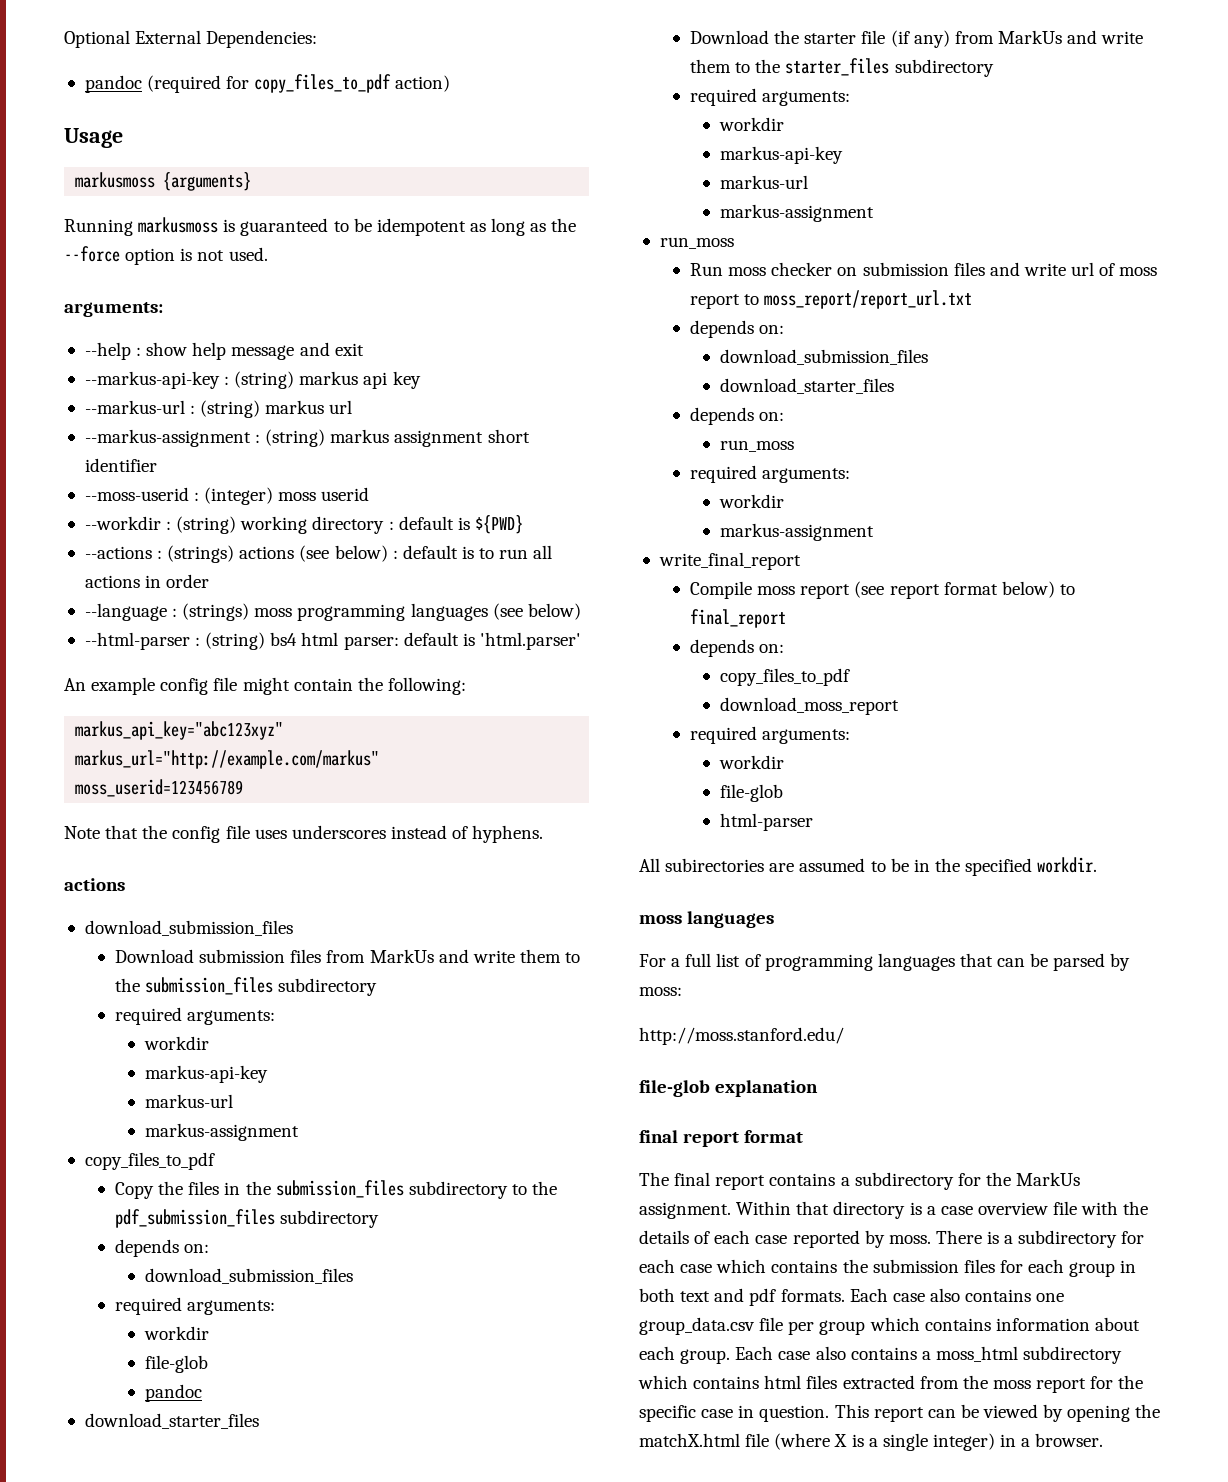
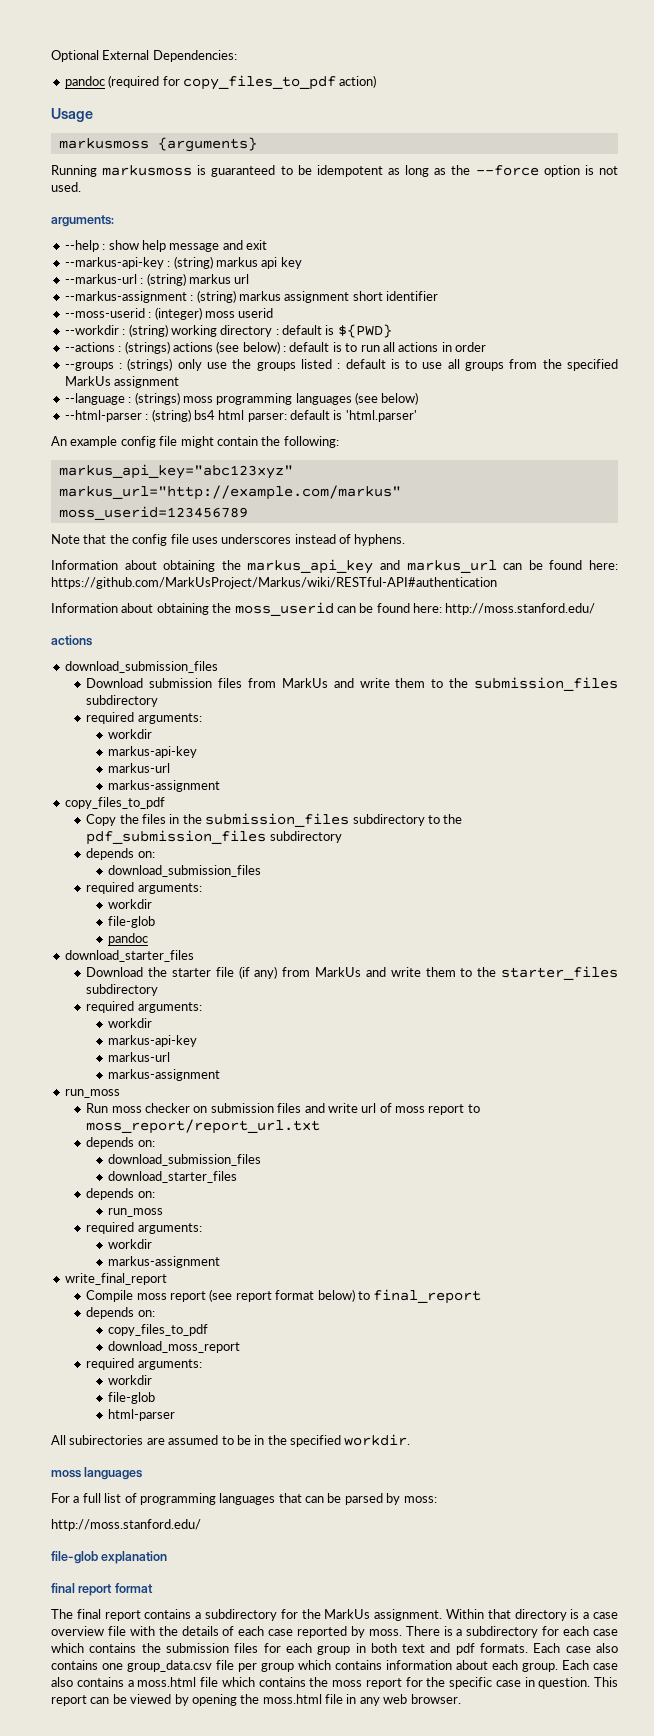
+ --groups : (strings) only use the groups listed : default is to use all groups from the specified MarkUs assignment
+ Information about obtaining the markus_api_key and markus_url can be found here: https://github.com/MarkUsProject/Markus/wiki/RESTful-API#authentication
+ Information about obtaining the moss_userid can be found here: http://moss.stanford.edu/
- Each case also contains a moss_html subdirectory which contains html files extracted from the moss report for the specific case in question.
+ Each case also contains a moss.html file which contains the moss report for the specific case in question.
- This report can be viewed by opening the matchX.html file (where X is a single integer) in a browser.
+ This report can be viewed by opening the moss.html file in any web browser.

